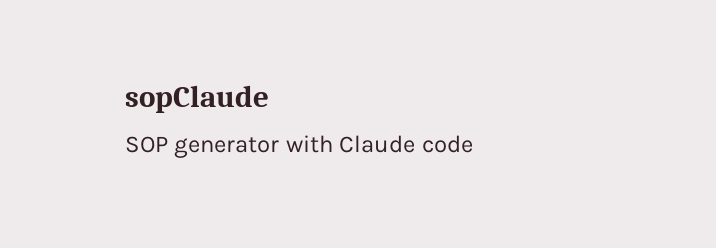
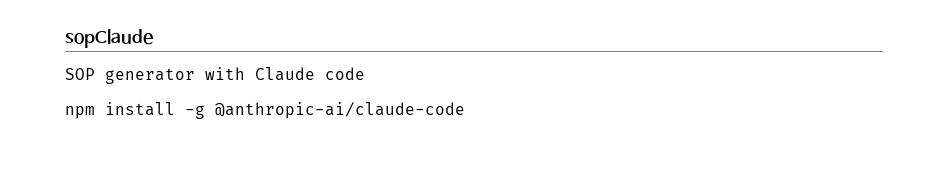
+ npm install -g @anthropic-ai/claude-code

